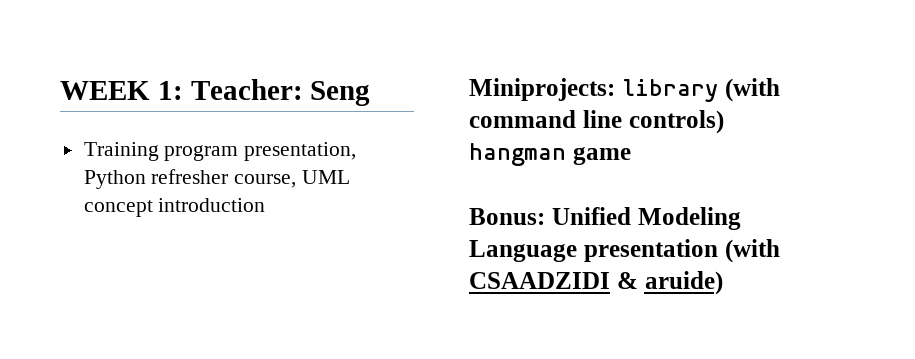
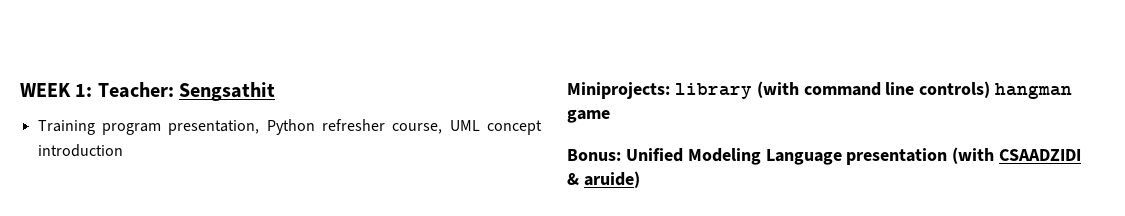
- WEEK 1: Teacher: Seng
+ WEEK 1: Teacher: Sengsathit

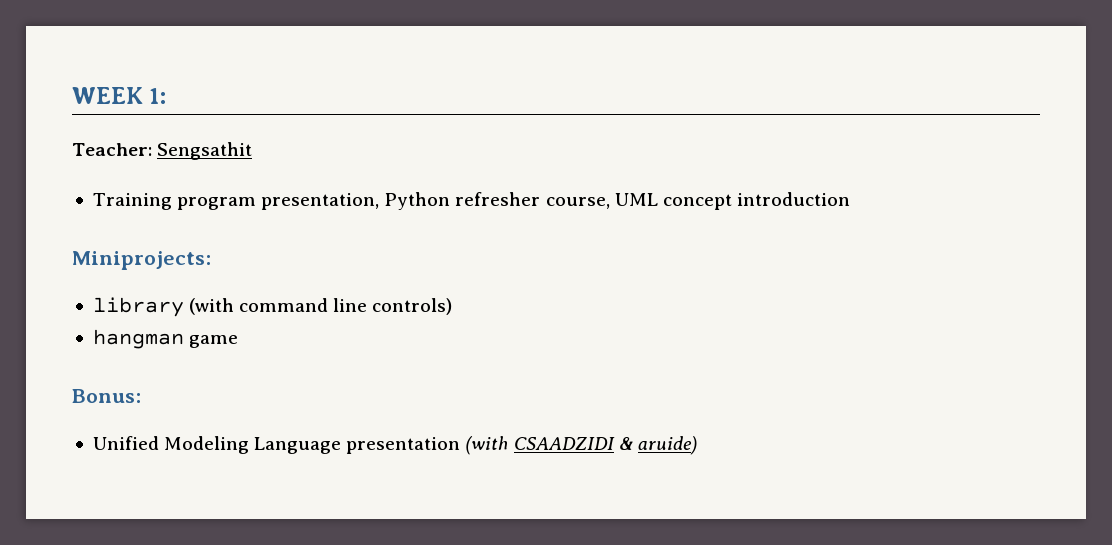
- WEEK 1: Teacher: Sengsathit
+ WEEK 1:
+ Teacher: Sengsathit
- Miniprojects: library (with command line controls) hangman game
+ Miniprojects:
+ library (with command line controls)
+ hangman game
- Bonus: Unified Modeling Language presentation (with CSAADZIDI & aruide)
+ Bonus:
+ Unified Modeling Language presentation (with CSAADZIDI & aruide)

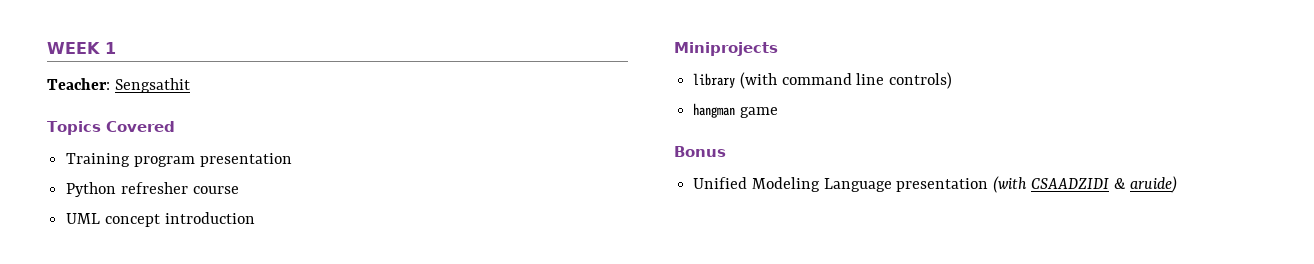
- WEEK 1:
+ WEEK 1
+ Topics Covered
- Training program presentation, Python refresher course, UML concept introduction
+ Training program presentation
+ Python refresher course
+ UML concept introduction
- Miniprojects:
+ Miniprojects
- Bonus:
+ Bonus

